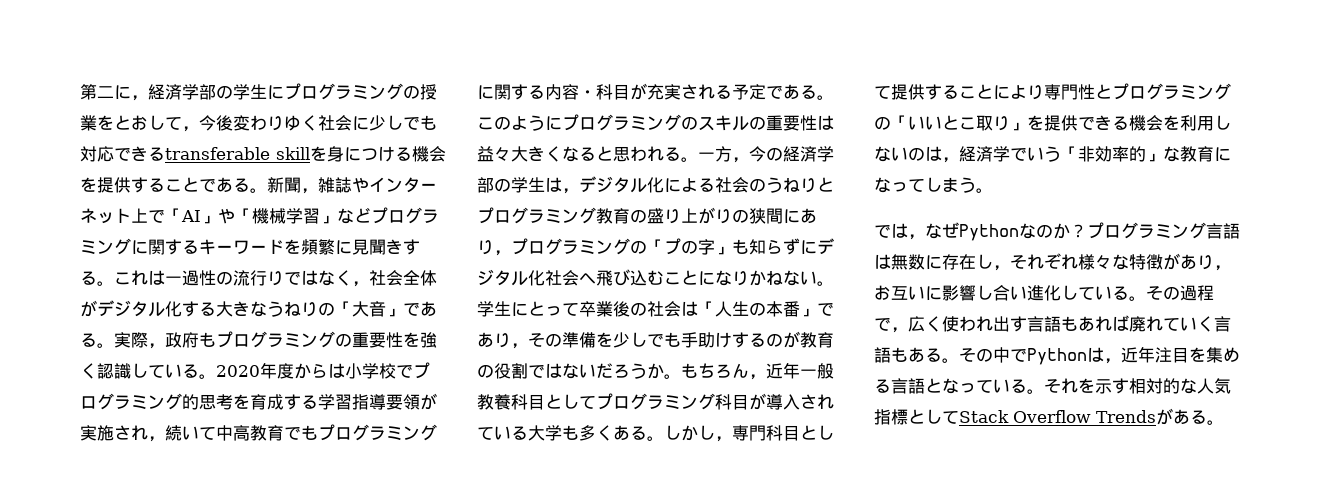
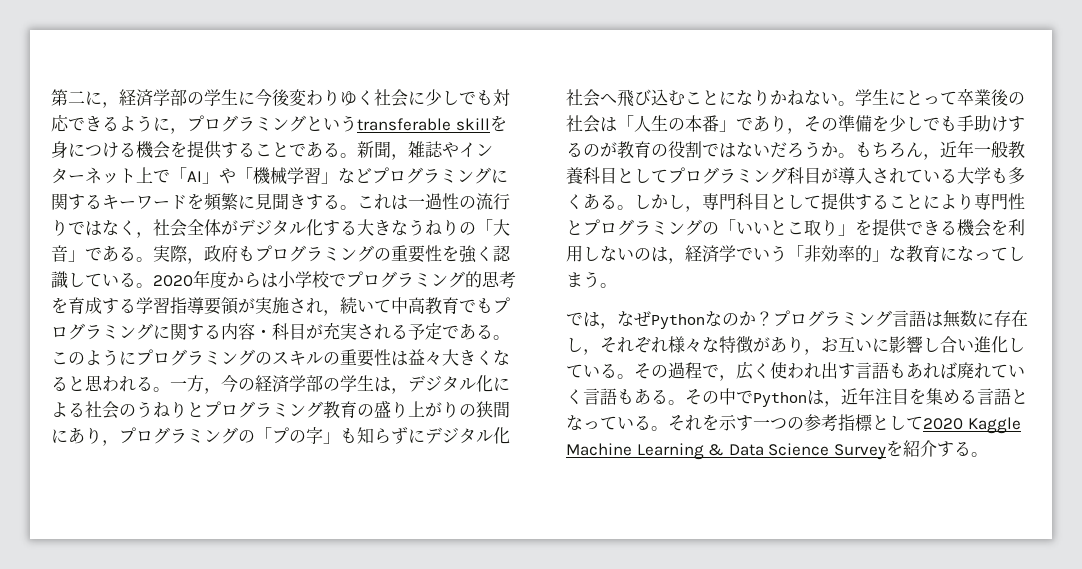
- 第二に，経済学部の学生にプログラミングの授業をとおして，今後変わりゆく社会に少しでも対応できるtransferable skillを身につける機会を提供することである。
+ 第二に，経済学部の学生に今後変わりゆく社会に少しでも対応できるように，プログラミングというtransferable skillを身につける機会を提供することである。
- それを示す相対的な人気指標としてStack Overflow Trendsがある。
+ それを示す一つの参考指標として2020 Kaggle Machine Learning & Data Science Surveyを紹介する。

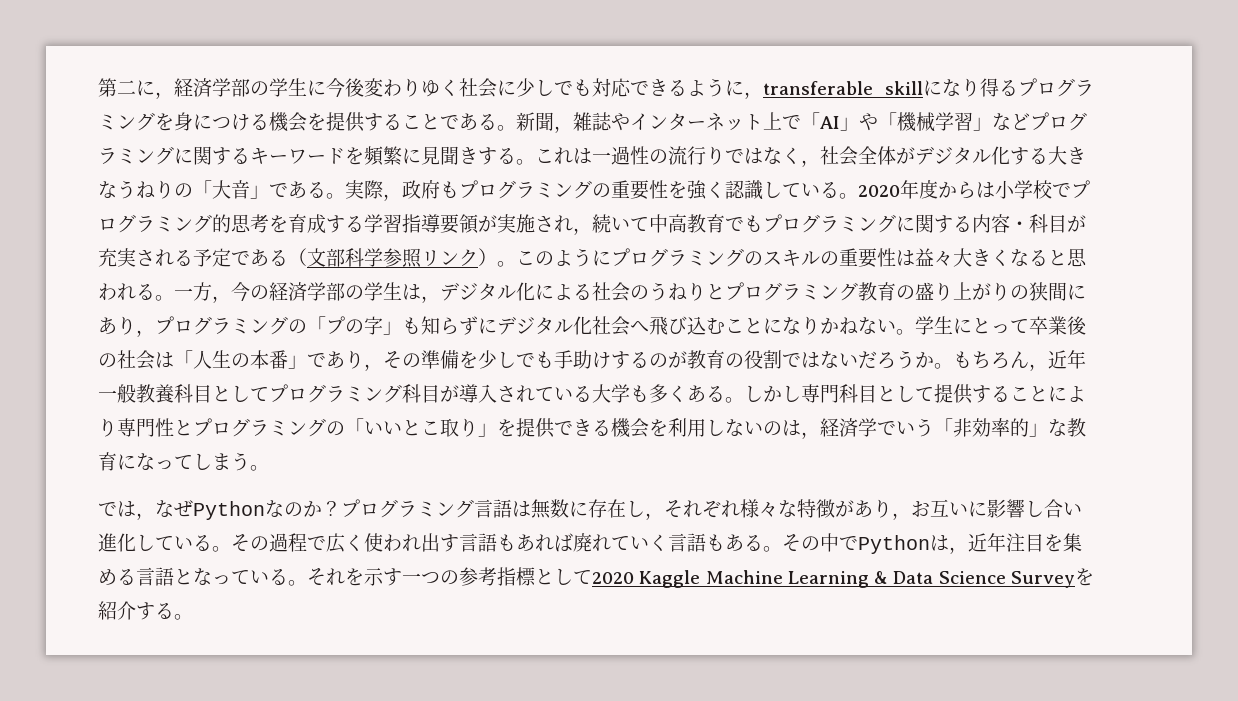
- 第二に，経済学部の学生に今後変わりゆく社会に少しでも対応できるように，プログラミングというtransferable skillを身につける機会を提供することである。
+ 第二に，経済学部の学生に今後変わりゆく社会に少しでも対応できるように，transferable skillになり得るプログラミングを身につける機会を提供することである。
- 2020年度からは小学校でプログラミング的思考を育成する学習指導要領が実施され，続いて中高教育でもプログラミングに関する内容・科目が充実される予定である。
+ 2020年度からは小学校でプログラミング的思考を育成する学習指導要領が実施され，続いて中高教育でもプログラミングに関する内容・科目が充実される予定である（文部科学参照リンク）。
- しかし，専門科目として提供することにより専門性とプログラミングの「いいとこ取り」を提供できる機会を利用しないのは，経済学でいう「非効率的」な教育になってしまう。
+ しかし専門科目として提供することにより専門性とプログラミングの「いいとこ取り」を提供できる機会を利用しないのは，経済学でいう「非効率的」な教育になってしまう。
- その過程で，広く使われ出す言語もあれば廃れていく言語もある。
+ その過程で広く使われ出す言語もあれば廃れていく言語もある。

